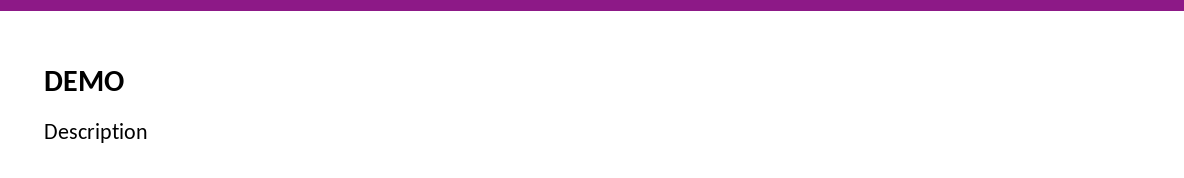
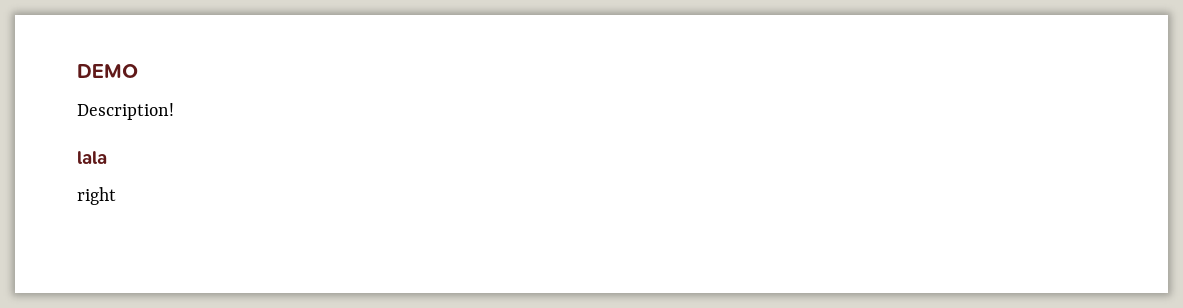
- Description
+ Description!
+ lala
+ right

